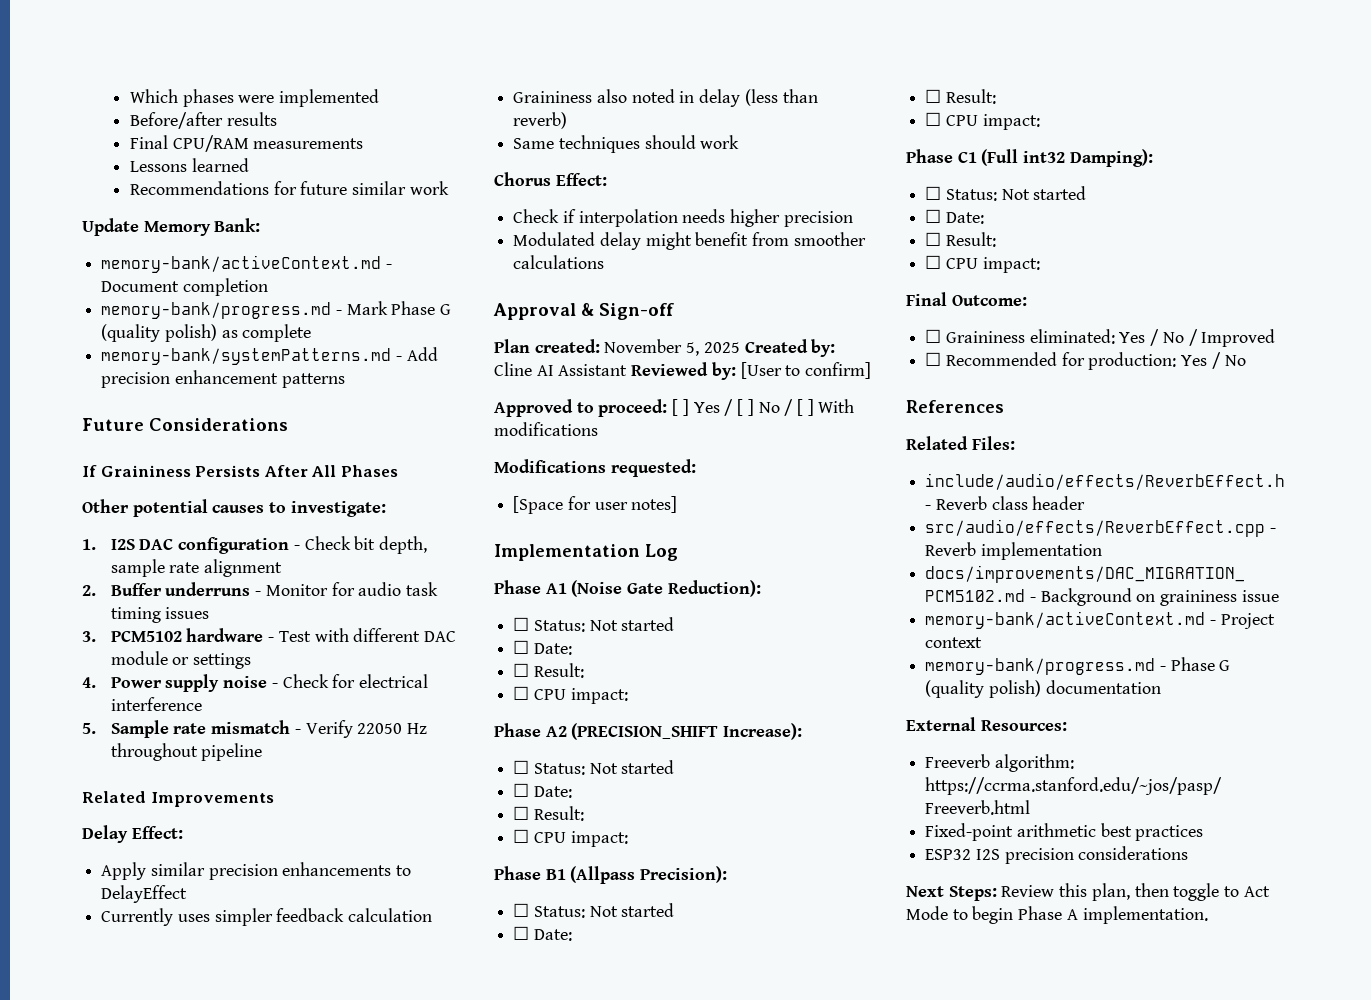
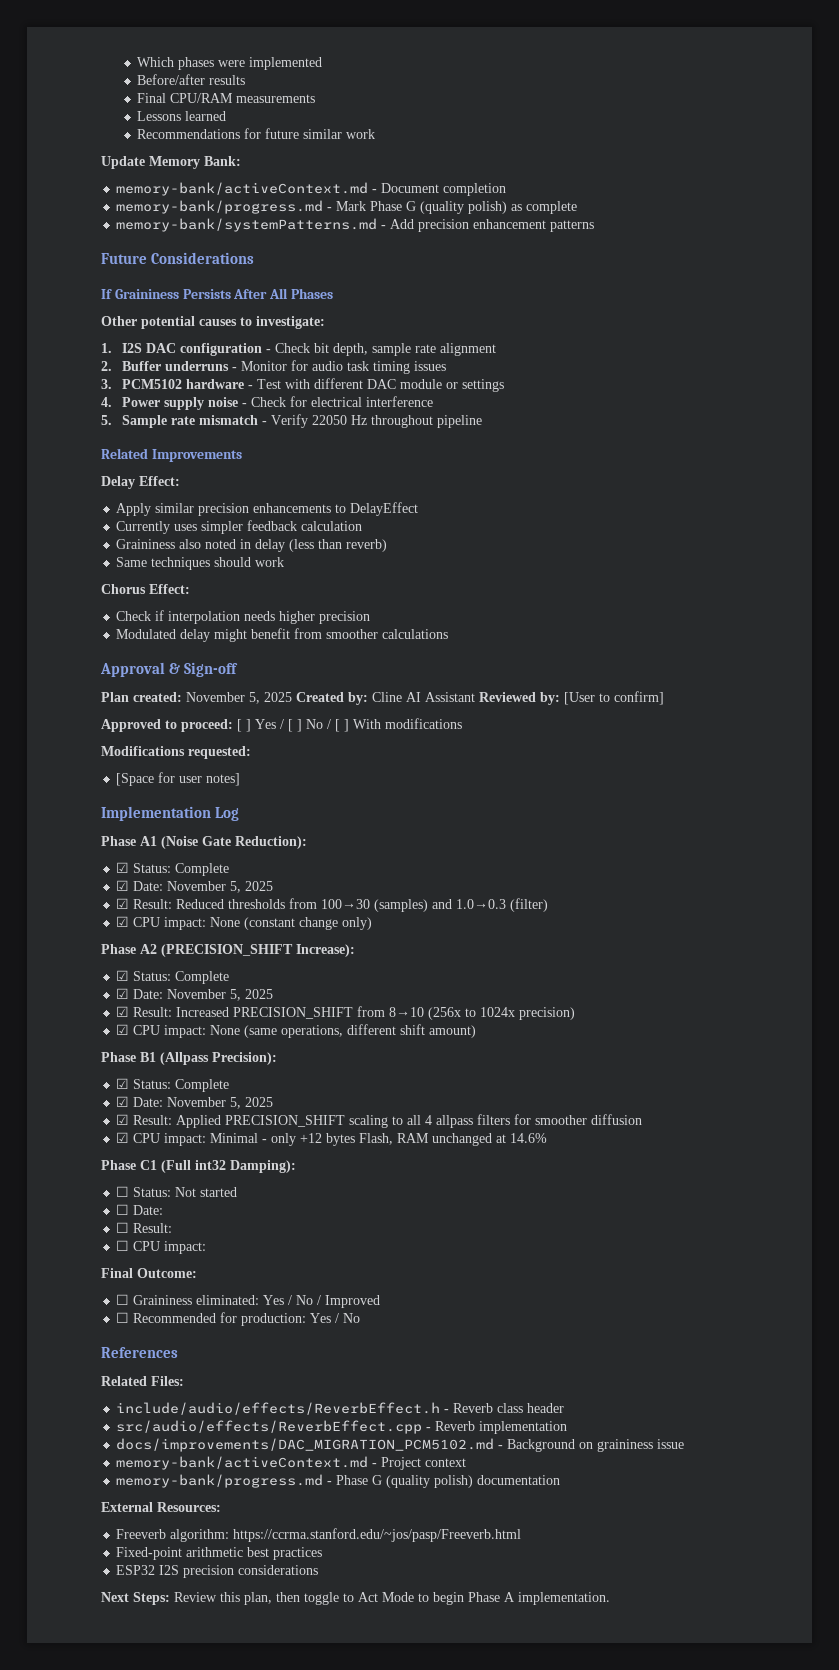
  Phase A1 (Noise Gate Reduction):
- ☐ Status: Not started
- ☐ Date:
- ☐ Result:
- ☐ CPU impact:
+ ☑ Status: Complete
+ ☑ Date: November 5, 2025
+ ☑ Result: Reduced thresholds from 100→30 (samples) and 1.0→0.3 (filter)
+ ☑ CPU impact: None (constant change only)
  Phase A2 (PRECISION_SHIFT Increase):
- ☐ Status: Not started
- ☐ Date:
- ☐ Result:
- ☐ CPU impact:
+ ☑ Status: Complete
+ ☑ Date: November 5, 2025
+ ☑ Result: Increased PRECISION_SHIFT from 8→10 (256x to 1024x precision)
+ ☑ CPU impact: None (same operations, different shift amount)
  Phase B1 (Allpass Precision):
- ☐ Status: Not started
- ☐ Date:
- ☐ Result:
- ☐ CPU impact:
+ ☑ Status: Complete
+ ☑ Date: November 5, 2025
+ ☑ Result: Applied PRECISION_SHIFT scaling to all 4 allpass filters for smoother diffusion
+ ☑ CPU impact: Minimal - only +12 bytes Flash, RAM unchanged at 14.6%

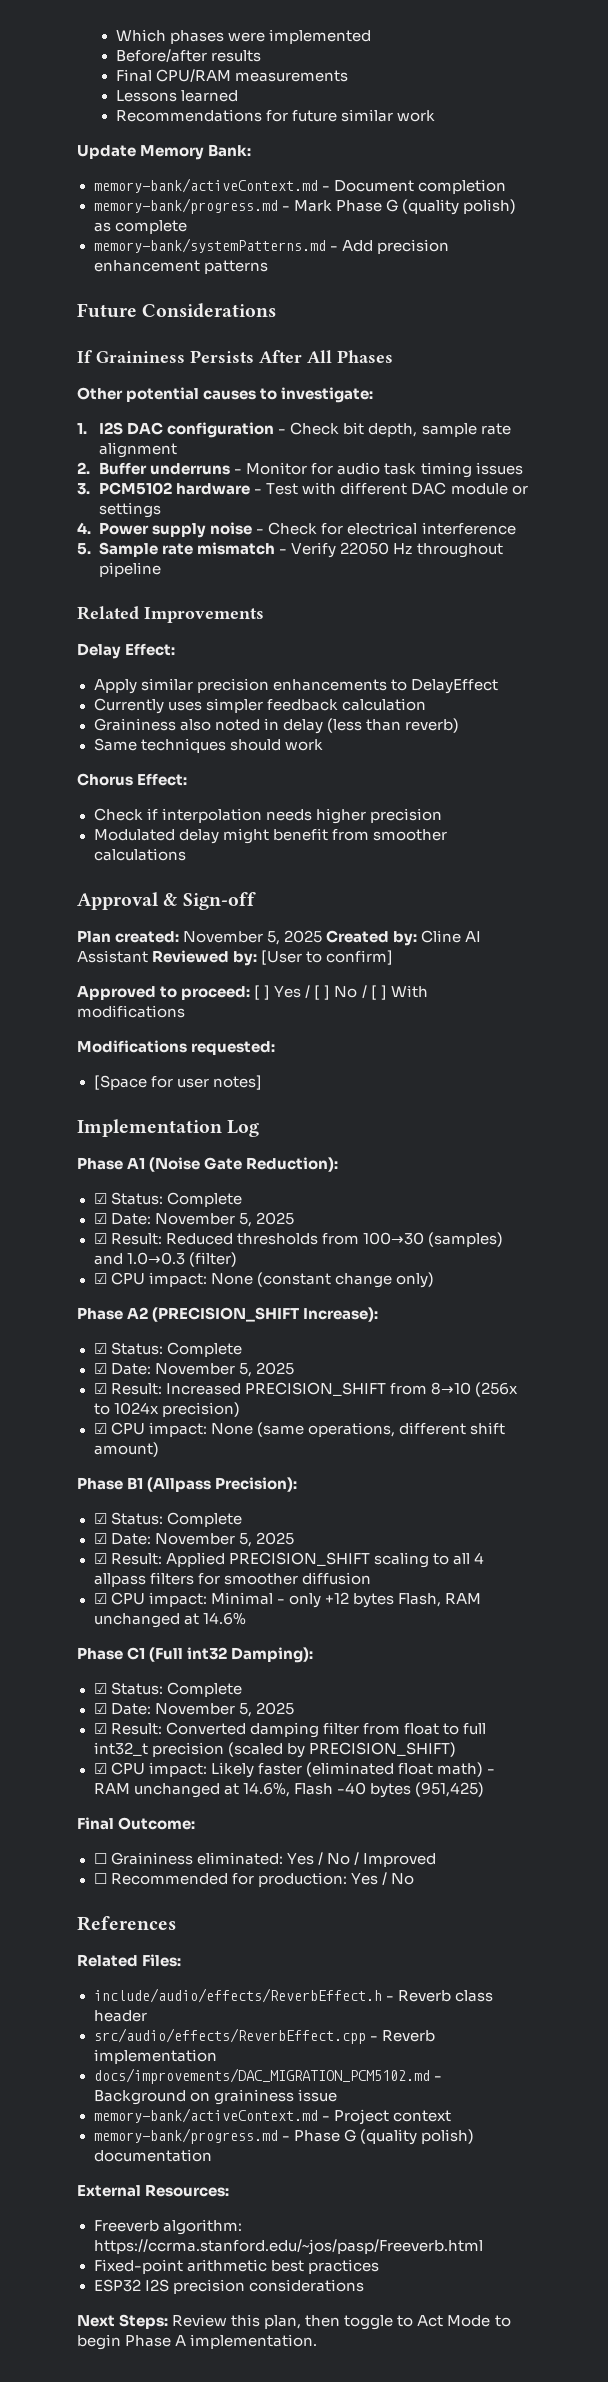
  Phase C1 (Full int32 Damping):
- ☐ Status: Not started
- ☐ Date:
- ☐ Result:
- ☐ CPU impact:
+ ☑ Status: Complete
+ ☑ Date: November 5, 2025
+ ☑ Result: Converted damping filter from float to full int32_t precision (scaled by PRECISION_SHIFT)
+ ☑ CPU impact: Likely faster (eliminated float math) - RAM unchanged at 14.6%, Flash -40 bytes (951,425)

